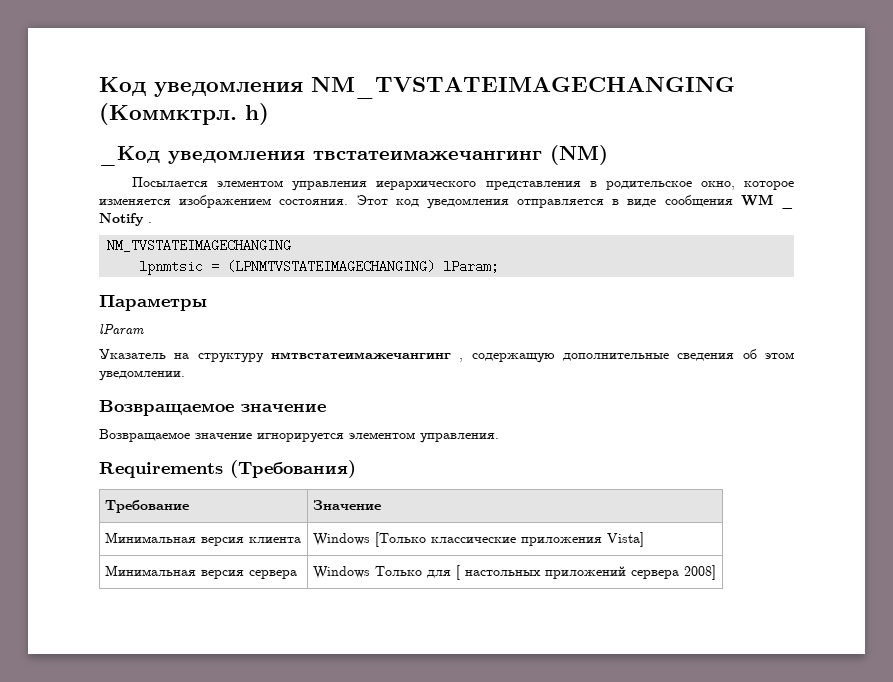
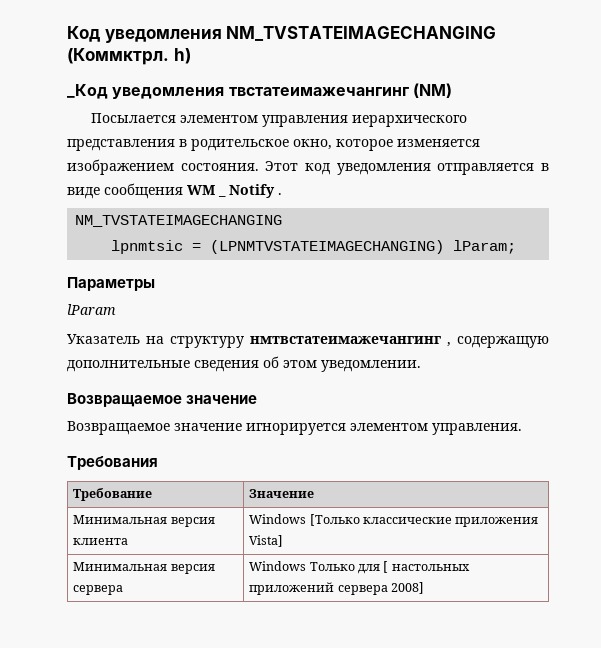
- Requirements (Требования)
+ Требования

